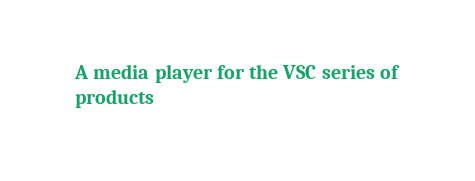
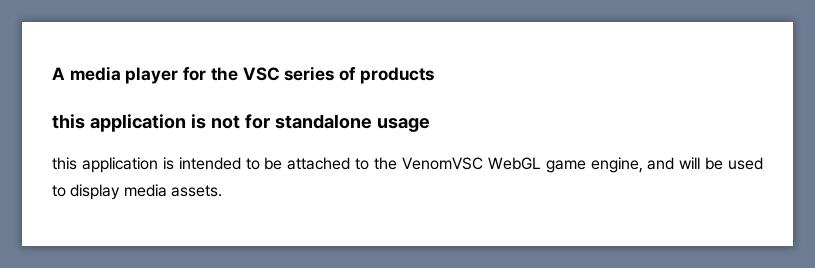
+ this application is not for standalone usage
+ this application is intended to be attached to the VenomVSC WebGL game engine, and will be used to display media assets.

